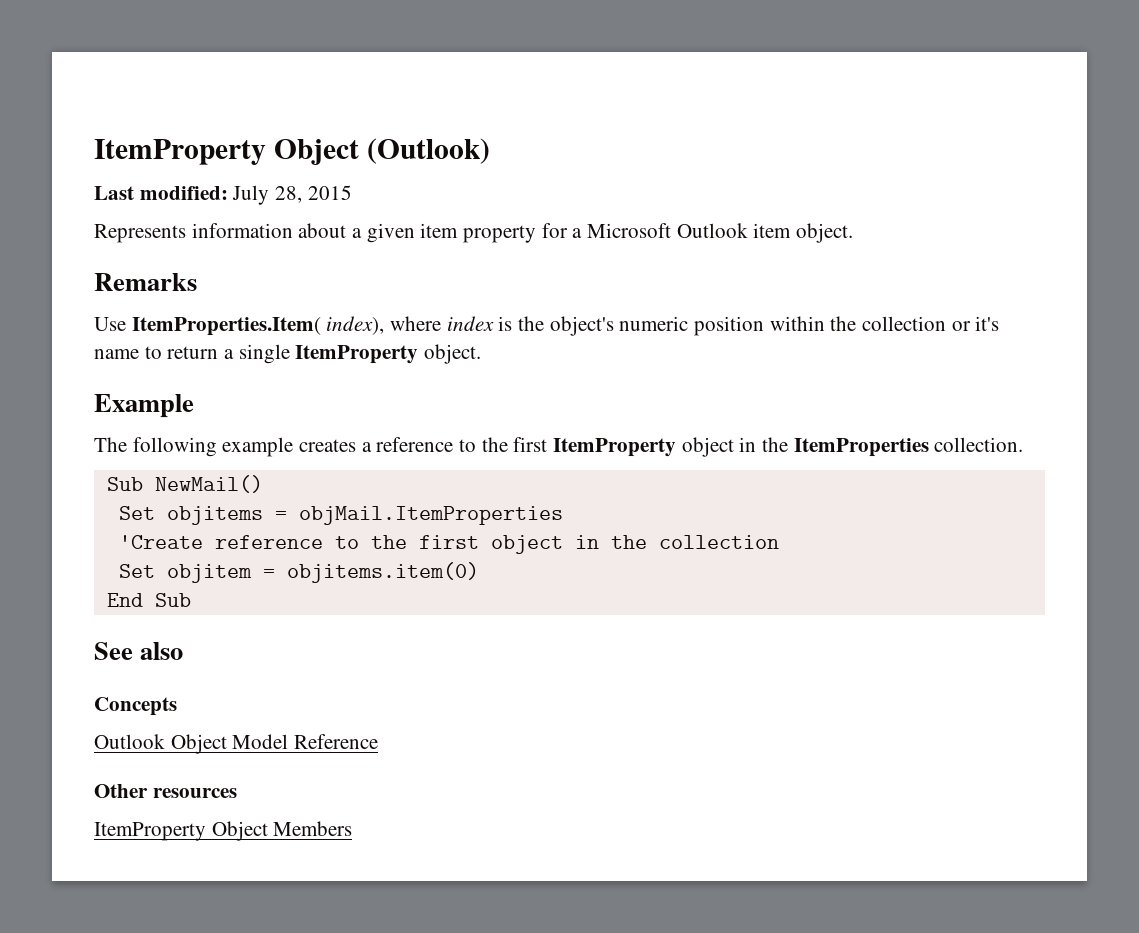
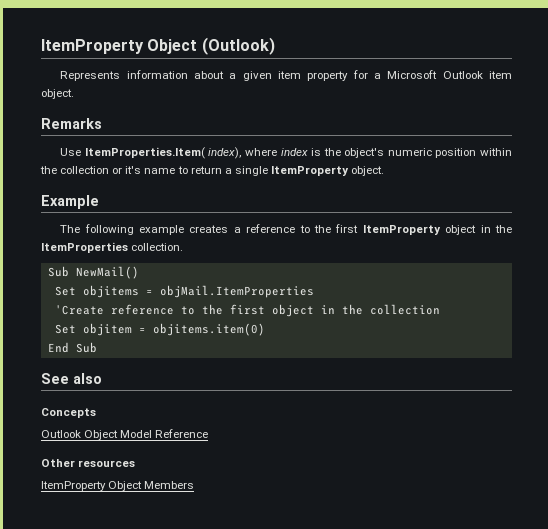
- Last modified: July 28, 2015

